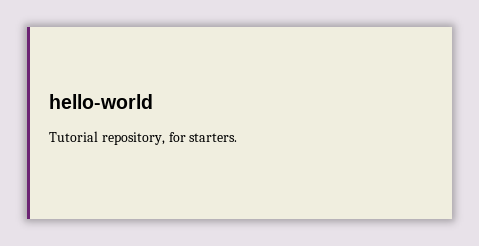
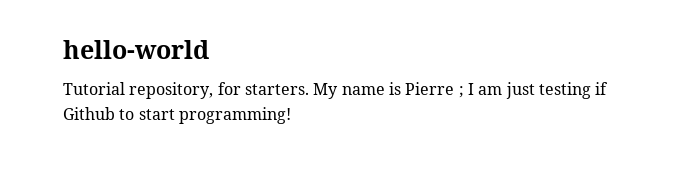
+ My name is Pierre ; I am just testing if Github to start programming!

